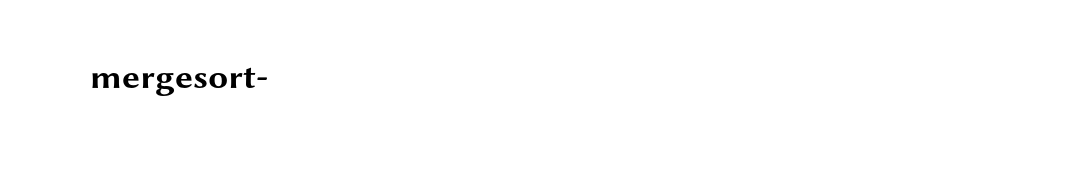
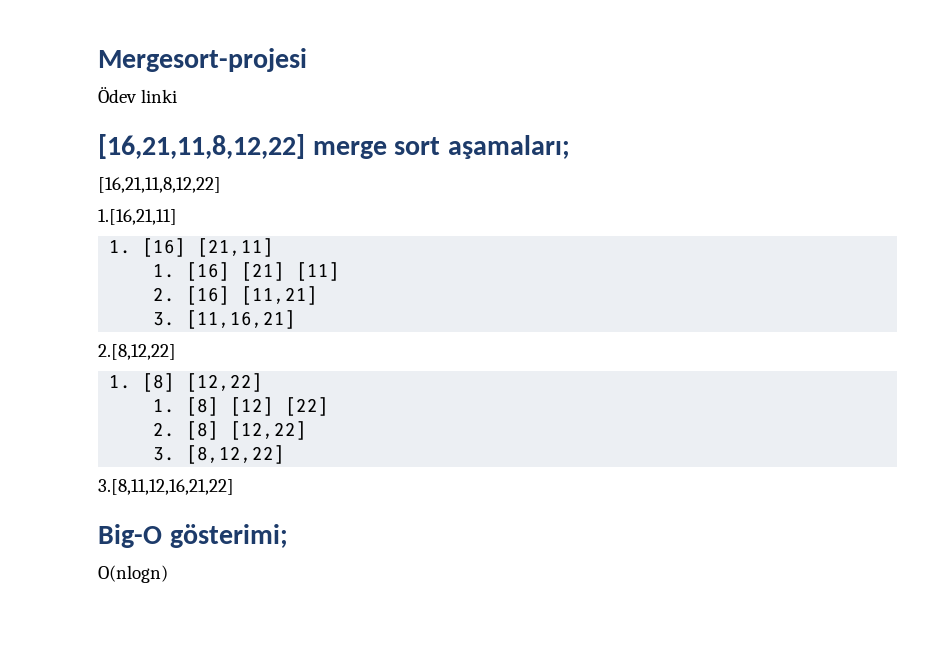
- mergesort-
+ Mergesort-projesi
+ Ödev linki
+ [16,21,11,8,12,22] merge sort aşamaları;
+ [16,21,11,8,12,22]
+ 1.[16,21,11]
+ 1. [16] [21,11]
+ 1. [16] [21] [11]
+ 2. [16] [11,21]
+ 3. [11,16,21]
+ 2.[8,12,22]
+ 1. [8] [12,22]
+ 1. [8] [12] [22]
+ 2. [8] [12,22]
+ 3. [8,12,22]
+ 3.[8,11,12,16,21,22]
+ Big-O gösterimi;
+ O(nlogn)

